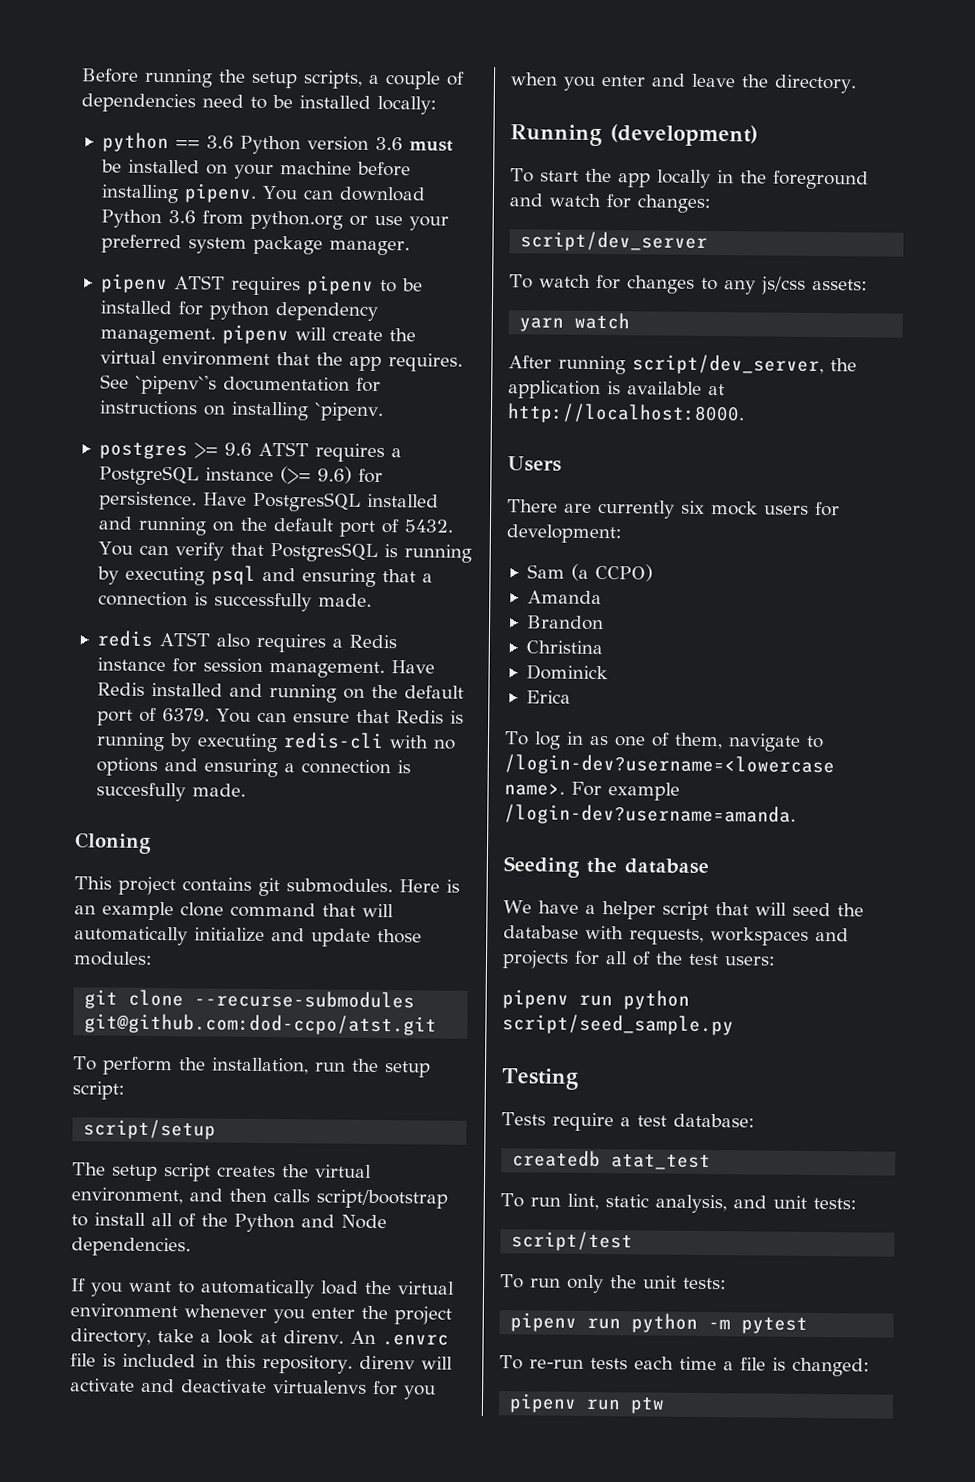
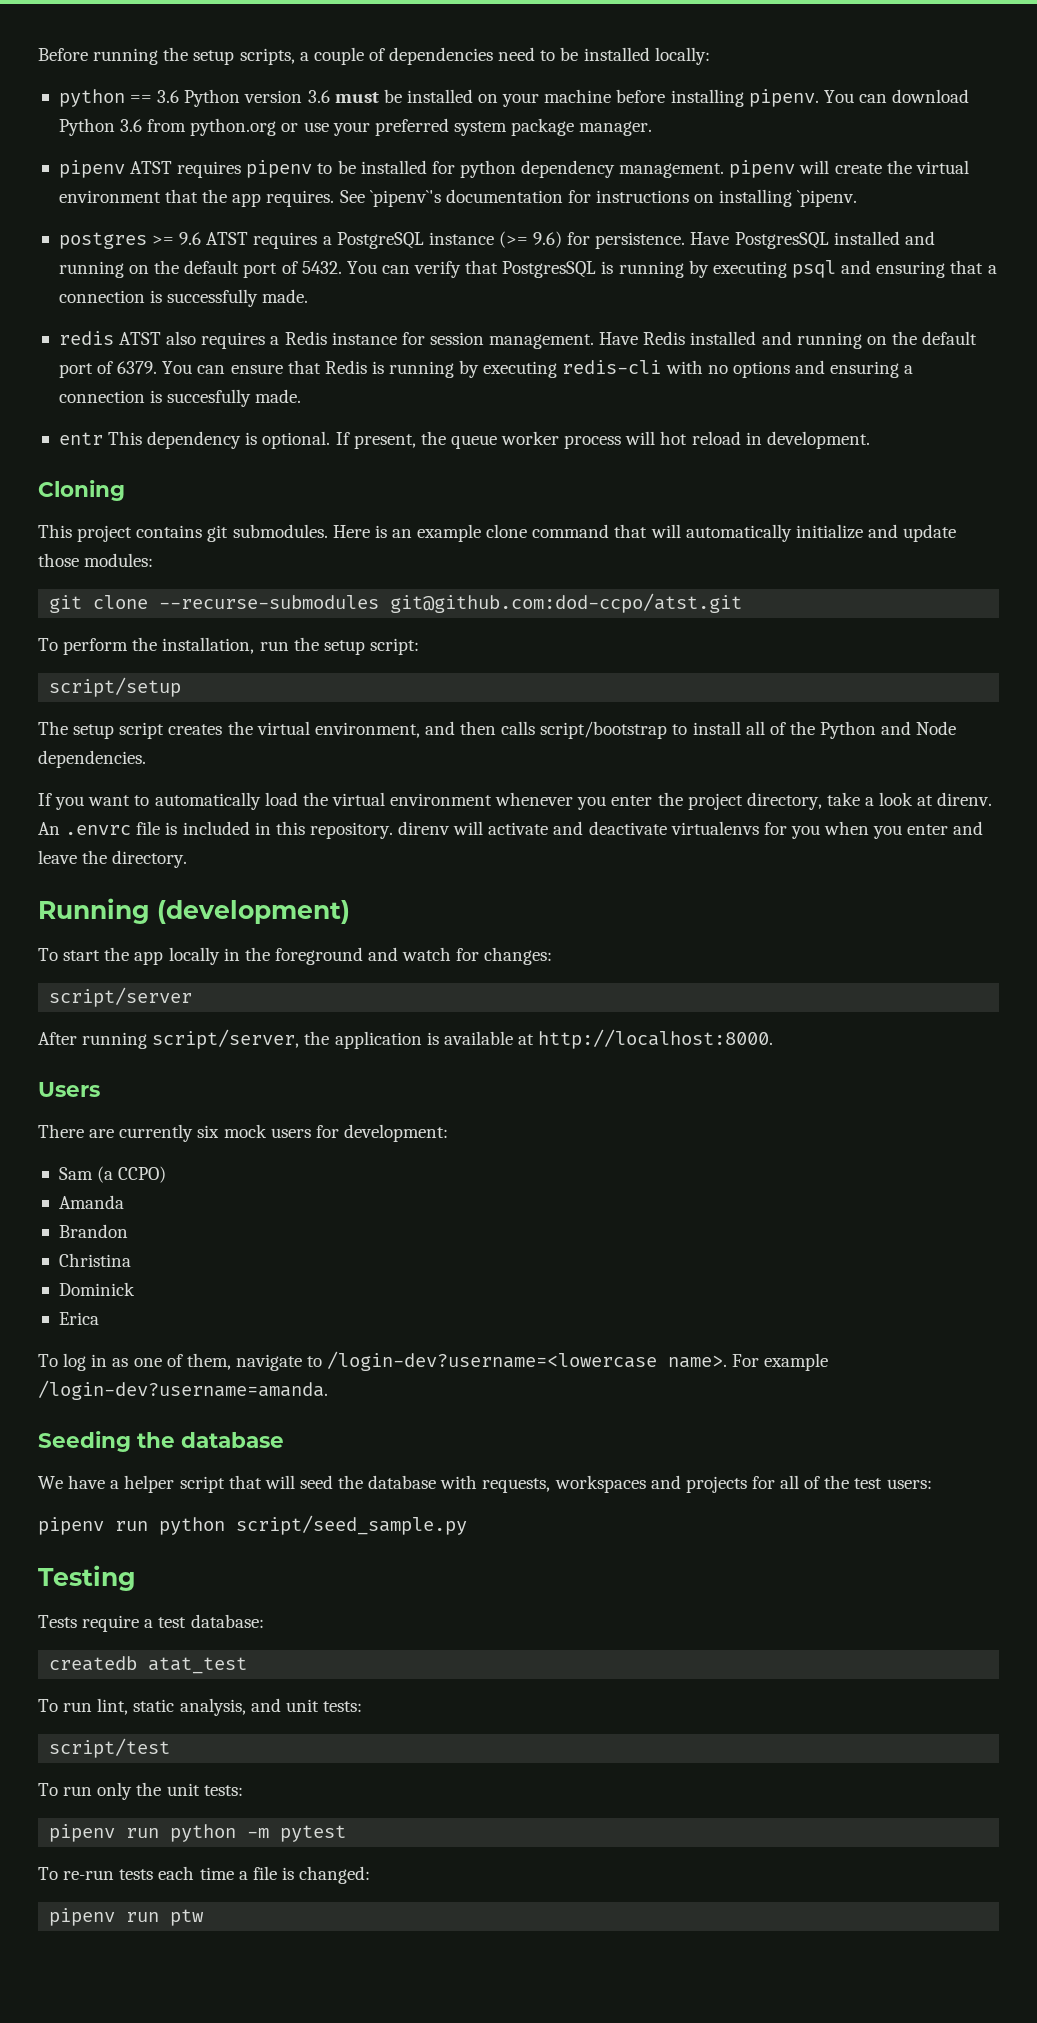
+ entr This dependency is optional. If present, the queue worker process will hot reload in development.
- script/dev_server
- To watch for changes to any js/css assets:
- yarn watch
+ script/server
- After running script/dev_server, the application is available at http://localhost:8000.
+ After running script/server, the application is available at http://localhost:8000.

